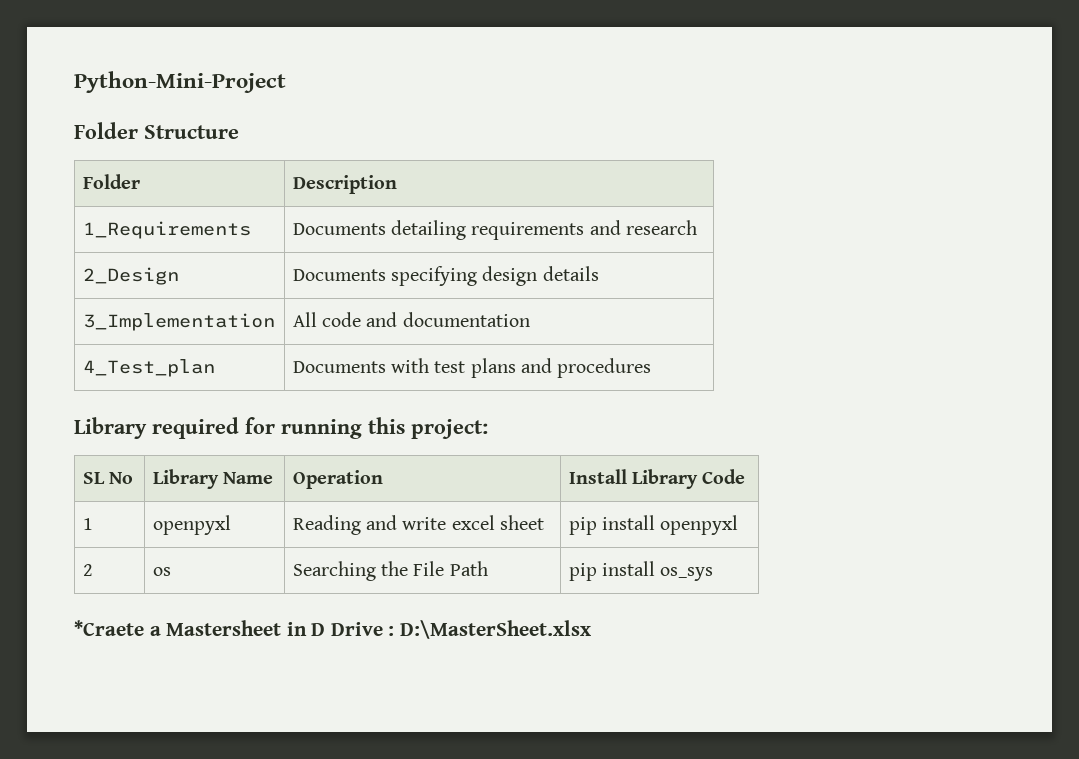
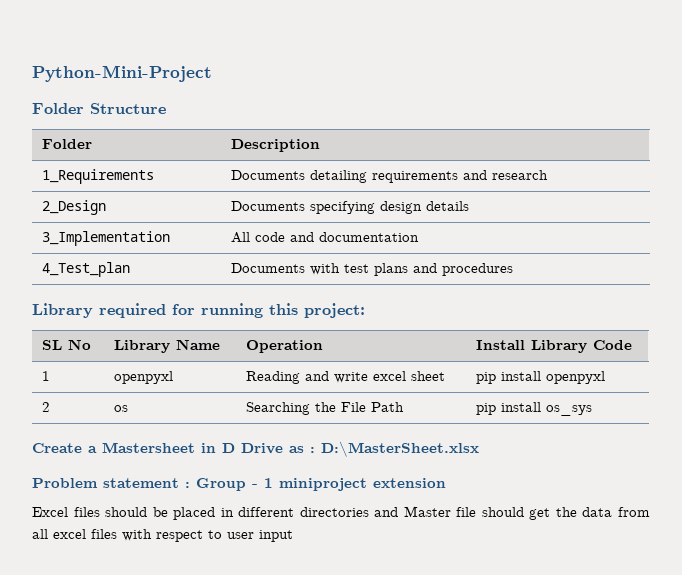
- *Craete a Mastersheet in D Drive : D:\MasterSheet.xlsx
+ Create a Mastersheet in D Drive as : D:\MasterSheet.xlsx
+ Problem statement : Group - 1 miniproject extension
+ Excel files should be placed in different directories and Master file should get the data from all excel files with respect to user input

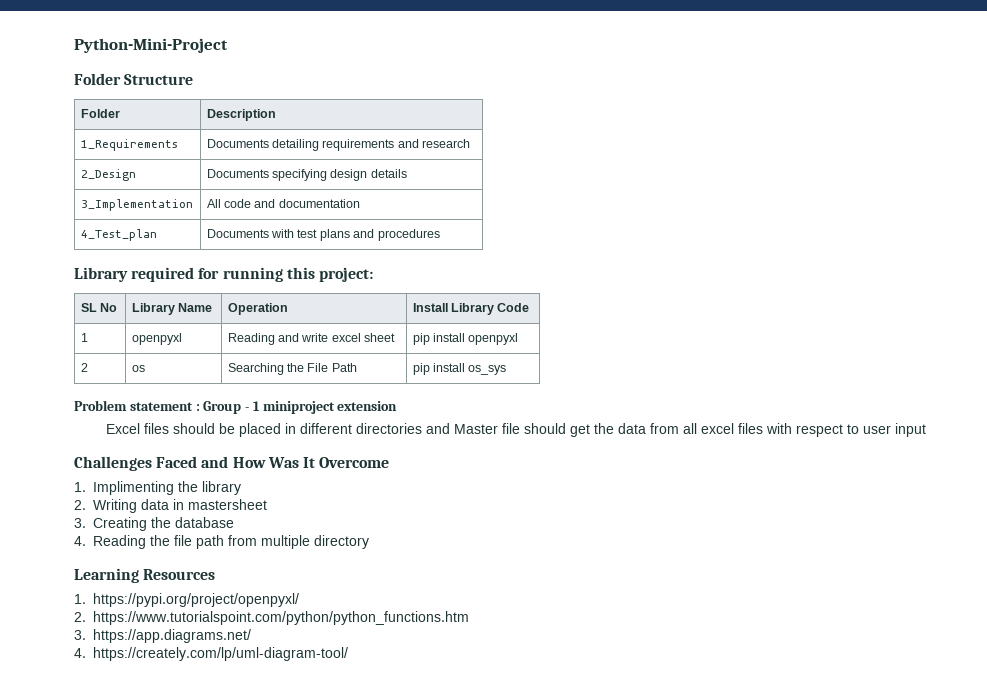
- Create a Mastersheet in D Drive as : D:\MasterSheet.xlsx
+ Challenges Faced and How Was It Overcome
+ 1. Implimenting the library
+ 2. Writing data in mastersheet
+ 3. Creating the database
+ 4. Reading the file path from multiple directory
+ Learning Resources
+ 1. https://pypi.org/project/openpyxl/
+ 2. https://www.tutorialspoint.com/python/python_functions.htm
+ 3. https://app.diagrams.net/
+ 4. https://creately.com/lp/uml-diagram-tool/

